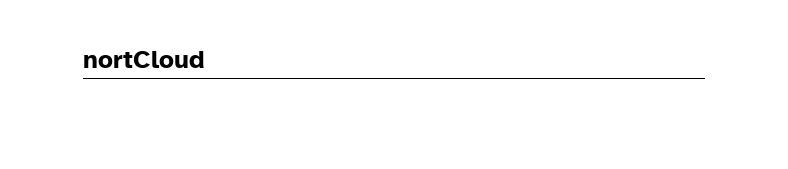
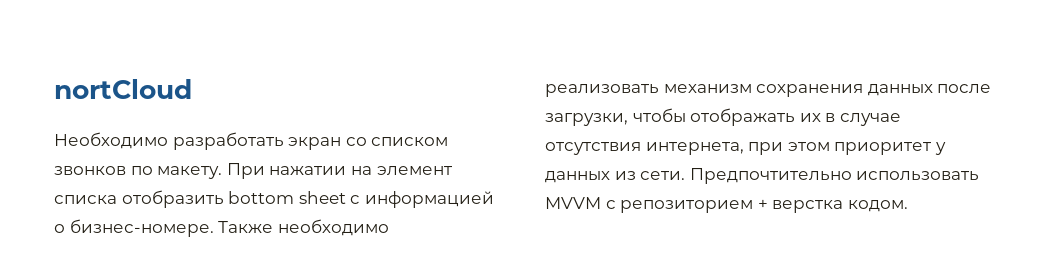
+ Необходимо разработать экран со списком звонков по макету. При нажатии на элемент списка отобразить bottom sheet c информацией о бизнес-номере. Также необходимо реализовать механизм сохранения данных после загрузки, чтобы отображать их в случае отсутствия интернета, при этом приоритет у данных из сети. Предпочтительно использовать MVVM с репозиторием + верстка кодом.

